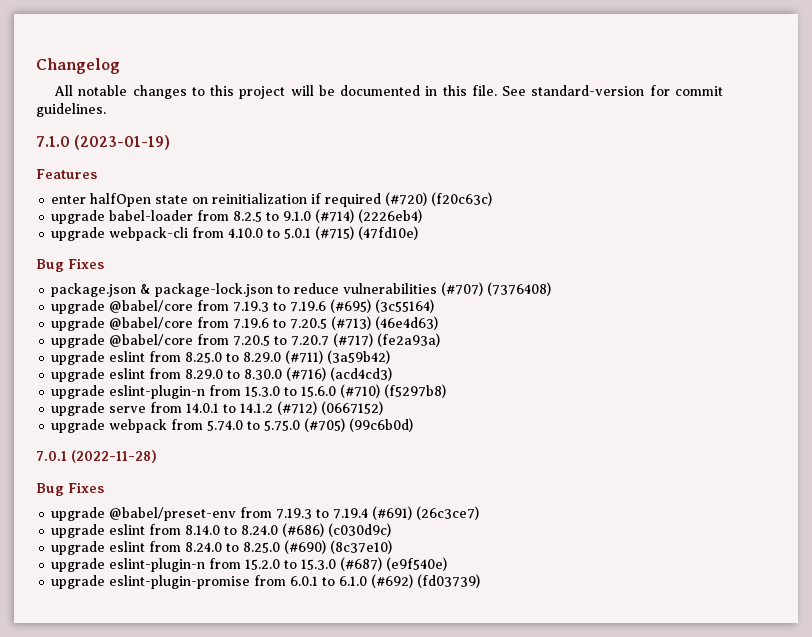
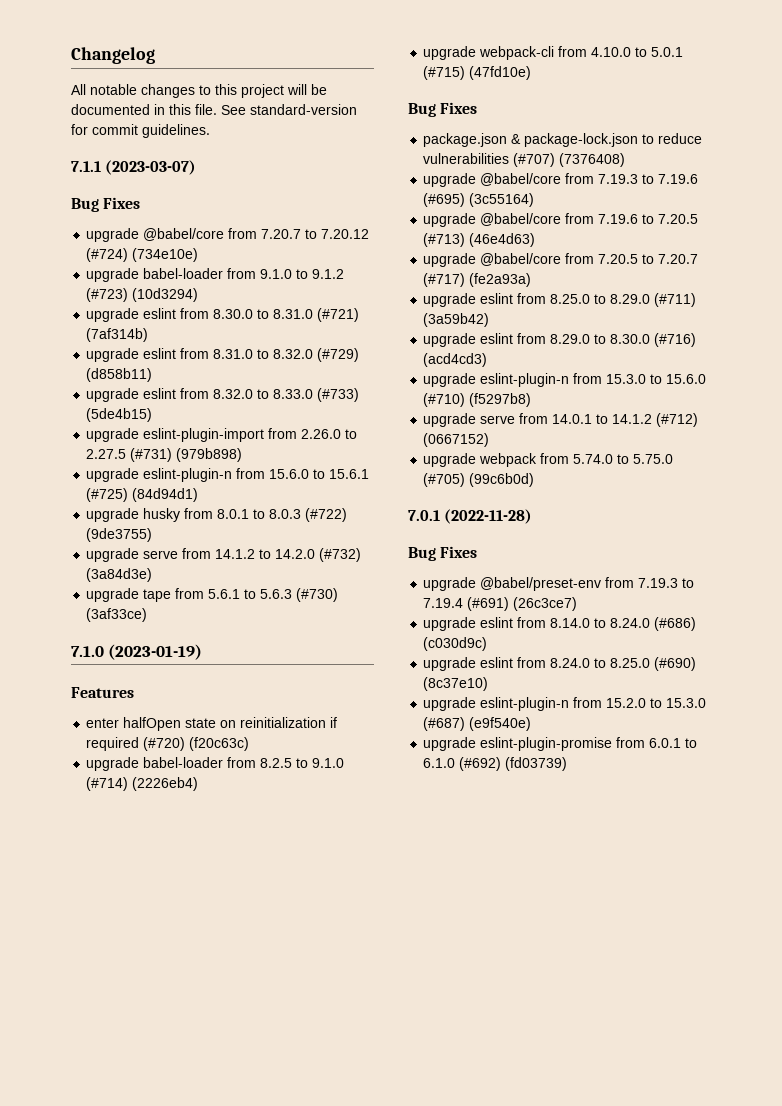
+ 7.1.1 (2023-03-07)
+ Bug Fixes
+ upgrade @babel/core from 7.20.7 to 7.20.12 (#724) (734e10e)
+ upgrade babel-loader from 9.1.0 to 9.1.2 (#723) (10d3294)
+ upgrade eslint from 8.30.0 to 8.31.0 (#721) (7af314b)
+ upgrade eslint from 8.31.0 to 8.32.0 (#729) (d858b11)
+ upgrade eslint from 8.32.0 to 8.33.0 (#733) (5de4b15)
+ upgrade eslint-plugin-import from 2.26.0 to 2.27.5 (#731) (979b898)
+ upgrade eslint-plugin-n from 15.6.0 to 15.6.1 (#725) (84d94d1)
+ upgrade husky from 8.0.1 to 8.0.3 (#722) (9de3755)
+ upgrade serve from 14.1.2 to 14.2.0 (#732) (3a84d3e)
+ upgrade tape from 5.6.1 to 5.6.3 (#730) (3af33ce)

